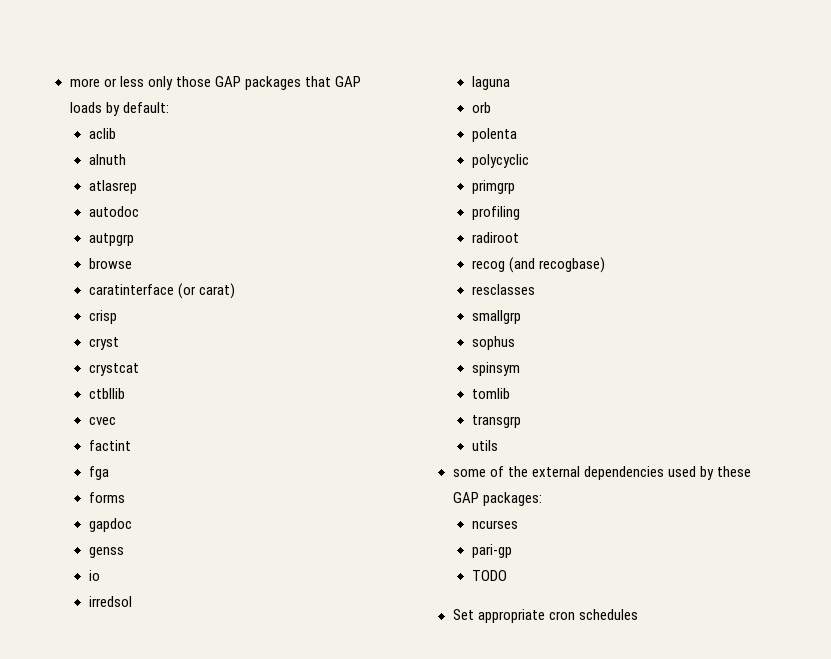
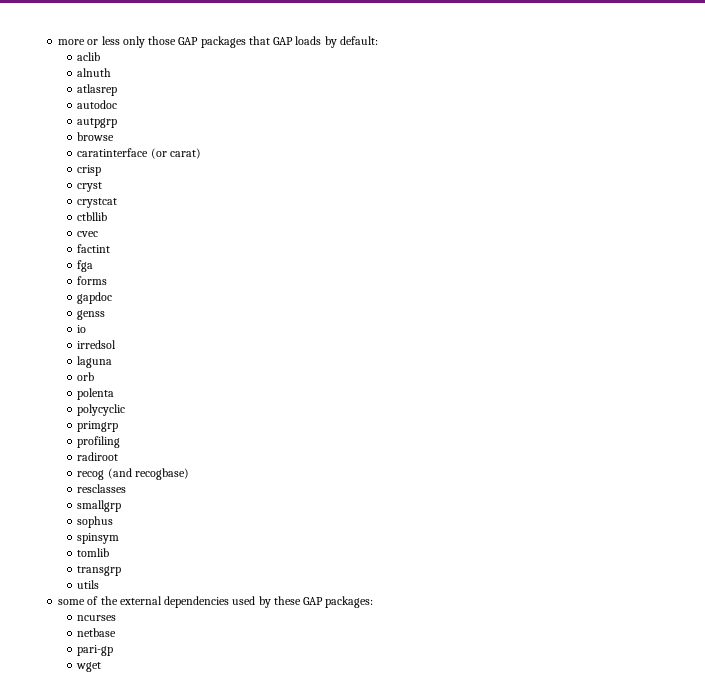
+ netbase
- TODO
- Set appropriate cron schedules
+ wget

